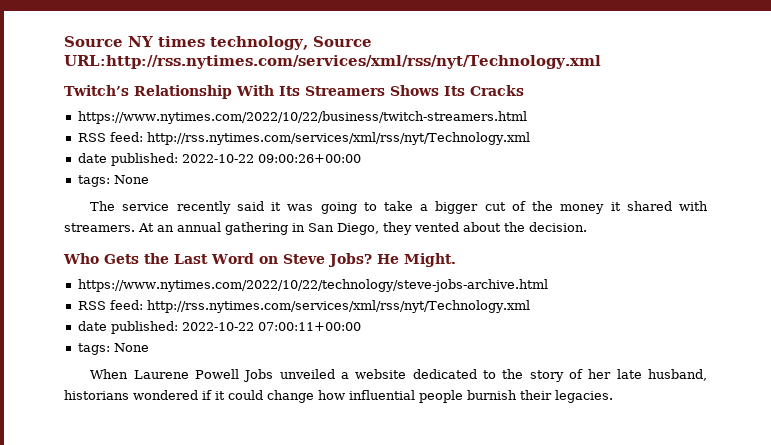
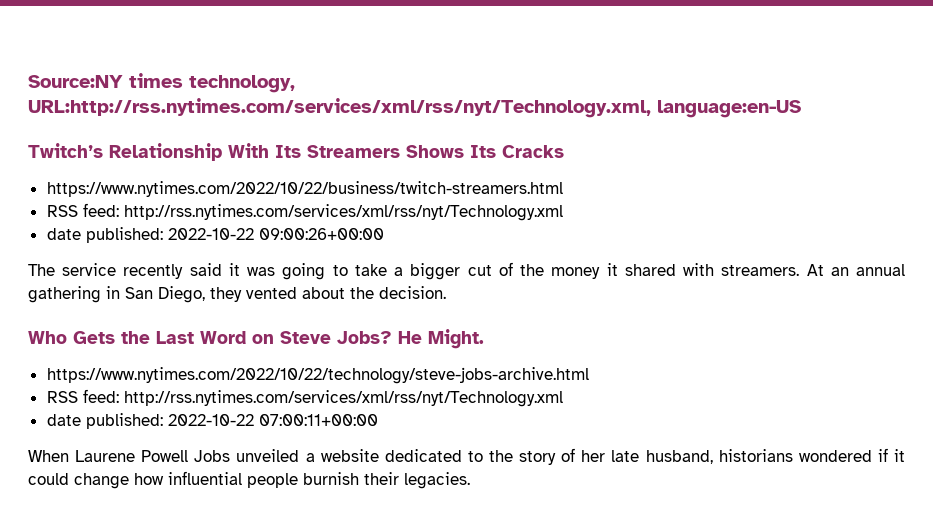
- Source NY times technology, Source URL:http://rss.nytimes.com/services/xml/rss/nyt/Technology.xml
+ Source:NY times technology, URL:http://rss.nytimes.com/services/xml/rss/nyt/Technology.xml, language:en-US
  date published: 2022-10-22 09:00:26+00:00
- tags: None
  date published: 2022-10-22 07:00:11+00:00
- tags: None

